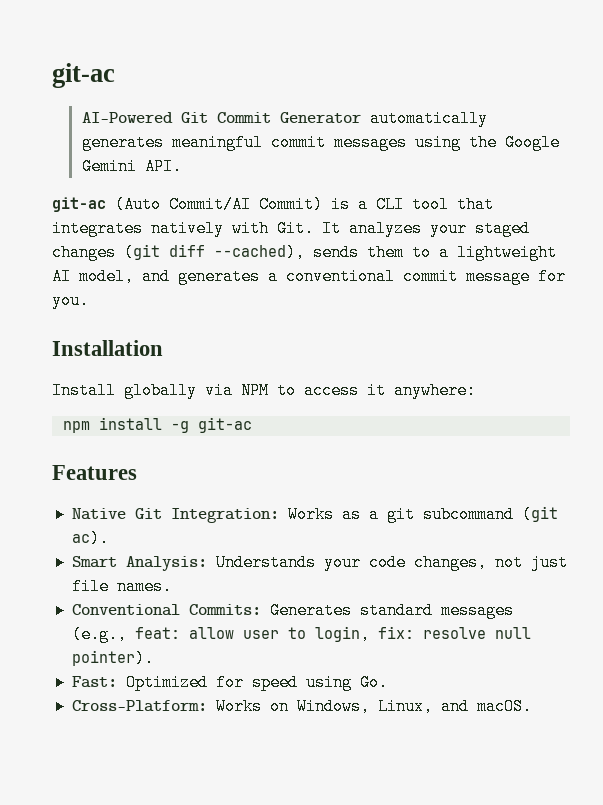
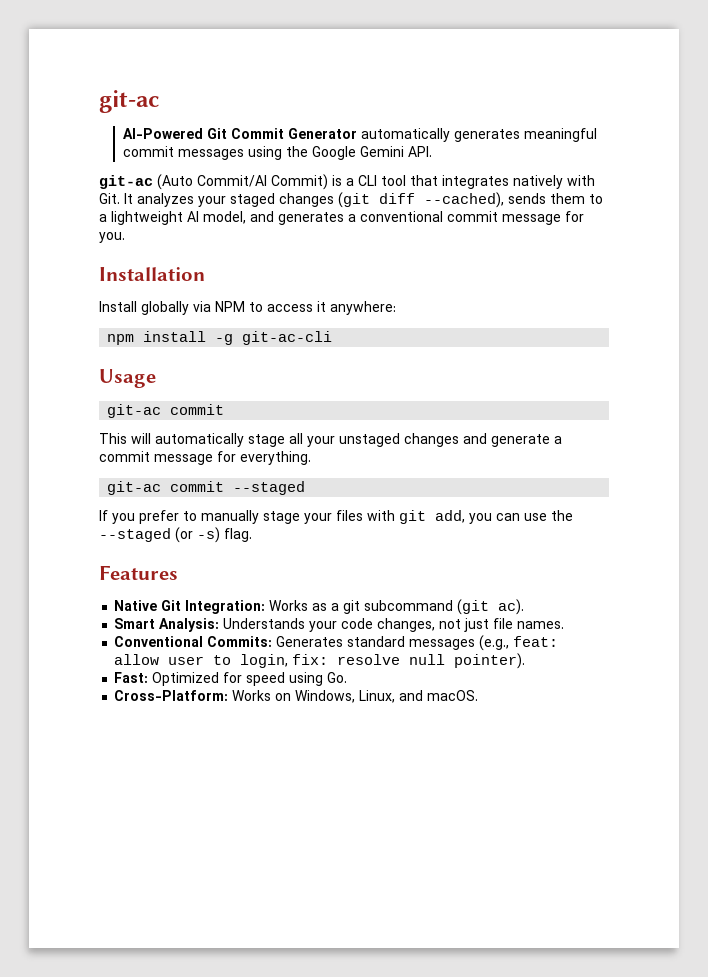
- npm install -g git-ac
+ npm install -g git-ac-cli
+ Usage
+ git-ac commit
+ This will automatically stage all your unstaged changes and generate a commit message for everything.
+ git-ac commit --staged
+ If you prefer to manually stage your files with git add, you can use the --staged (or -s) flag.

